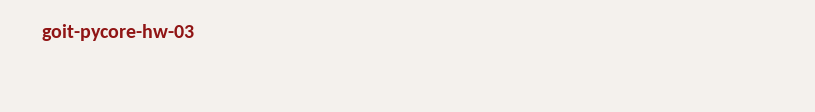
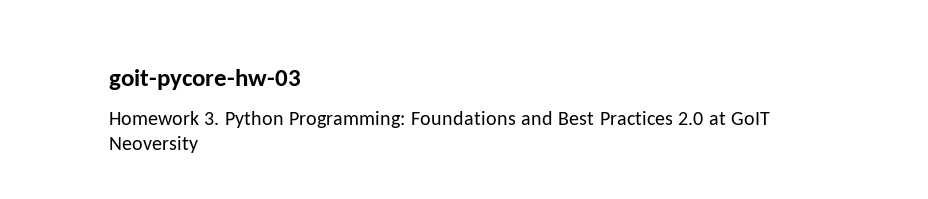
+ Homework 3. Python Programming: Foundations and Best Practices 2.0 at GoIT Neoversity

